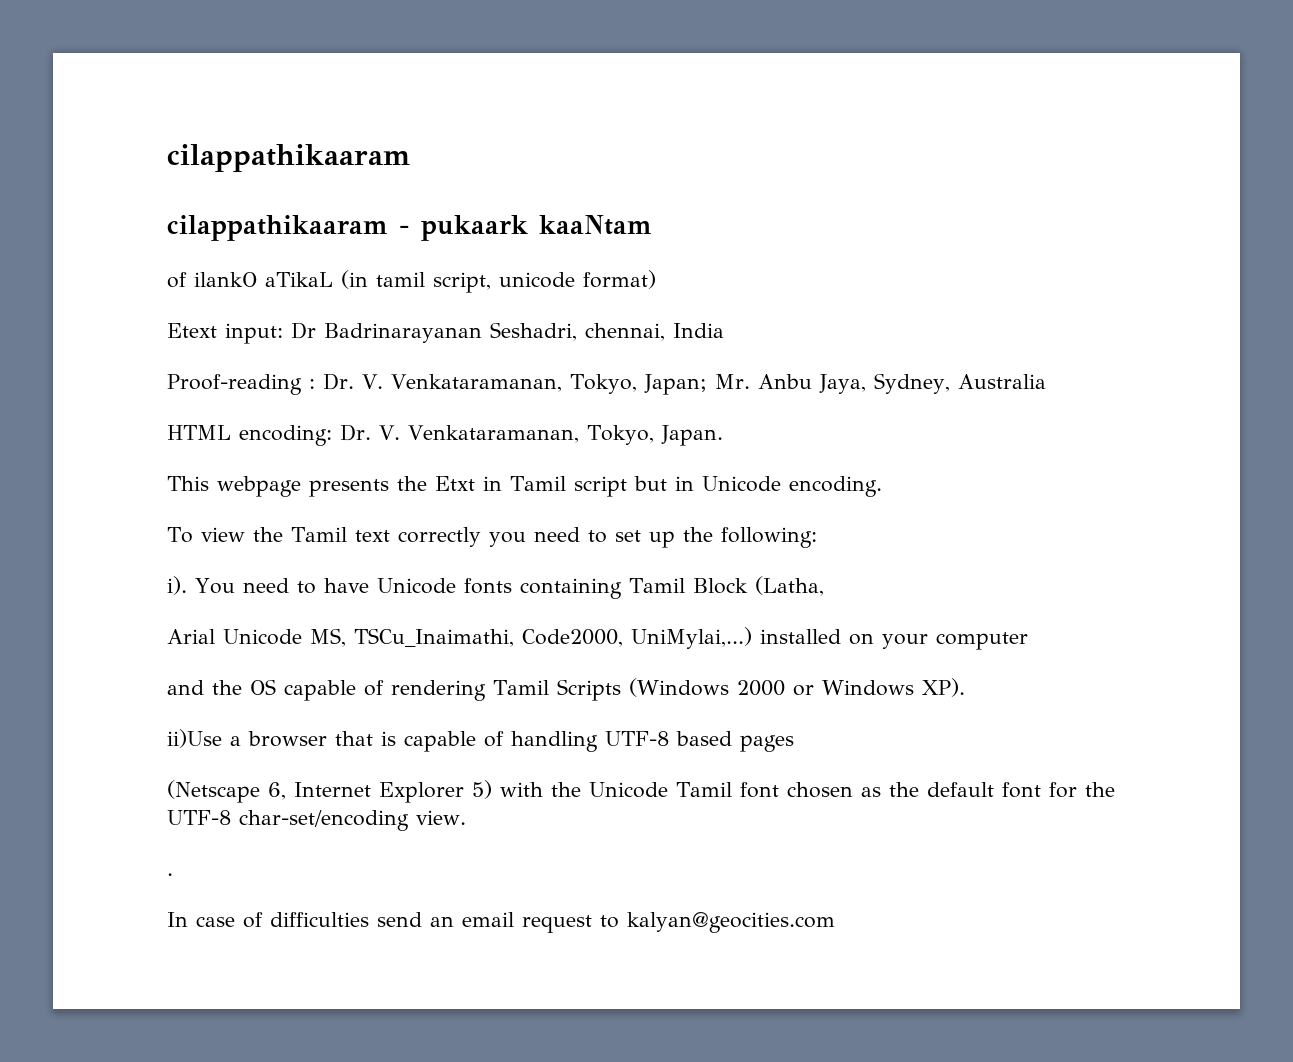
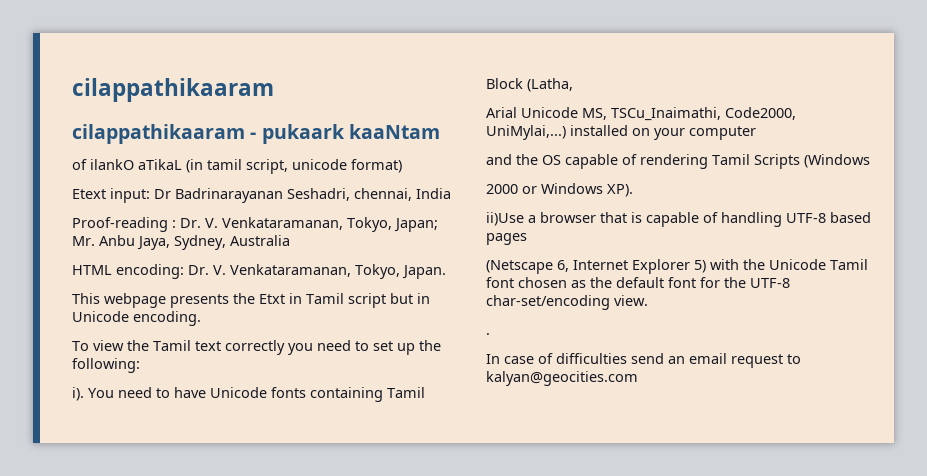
- and the OS capable of rendering Tamil Scripts (Windows 2000 or Windows XP).
+ and the OS capable of rendering Tamil Scripts (Windows
+ 2000 or Windows XP).

